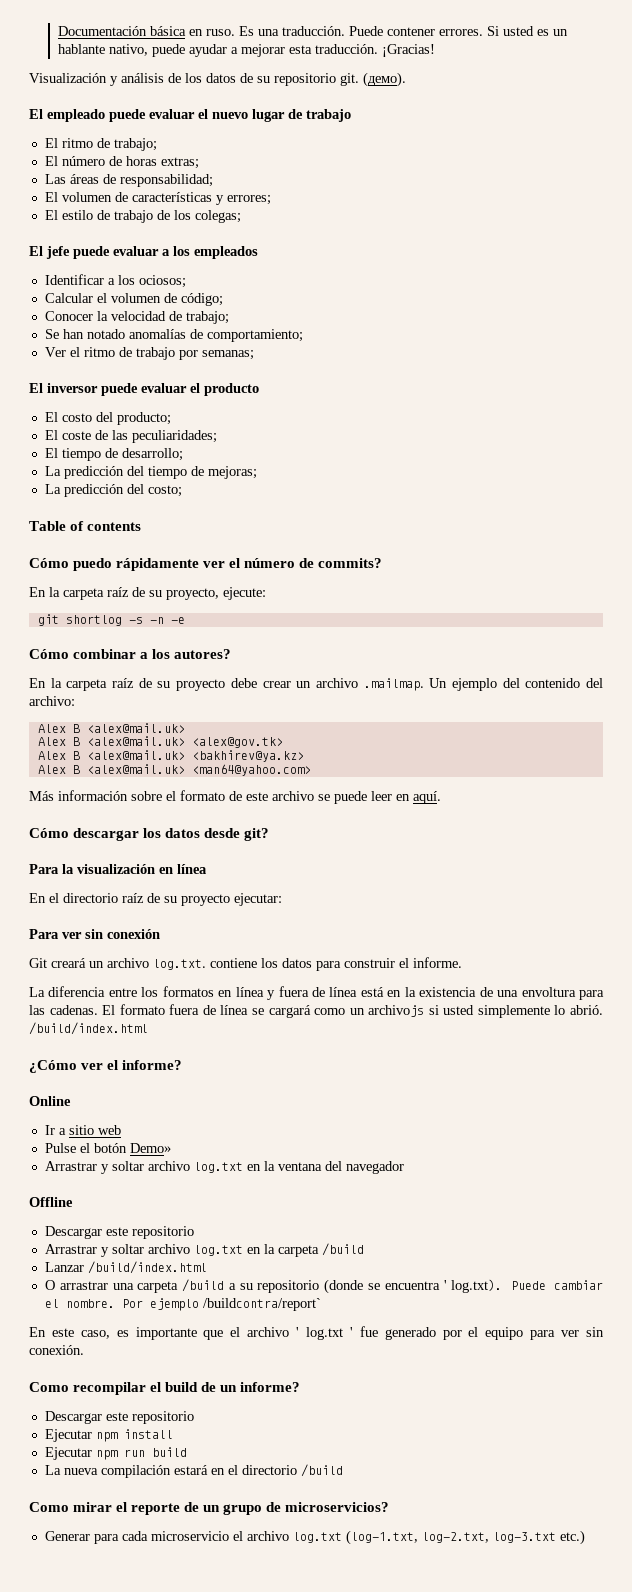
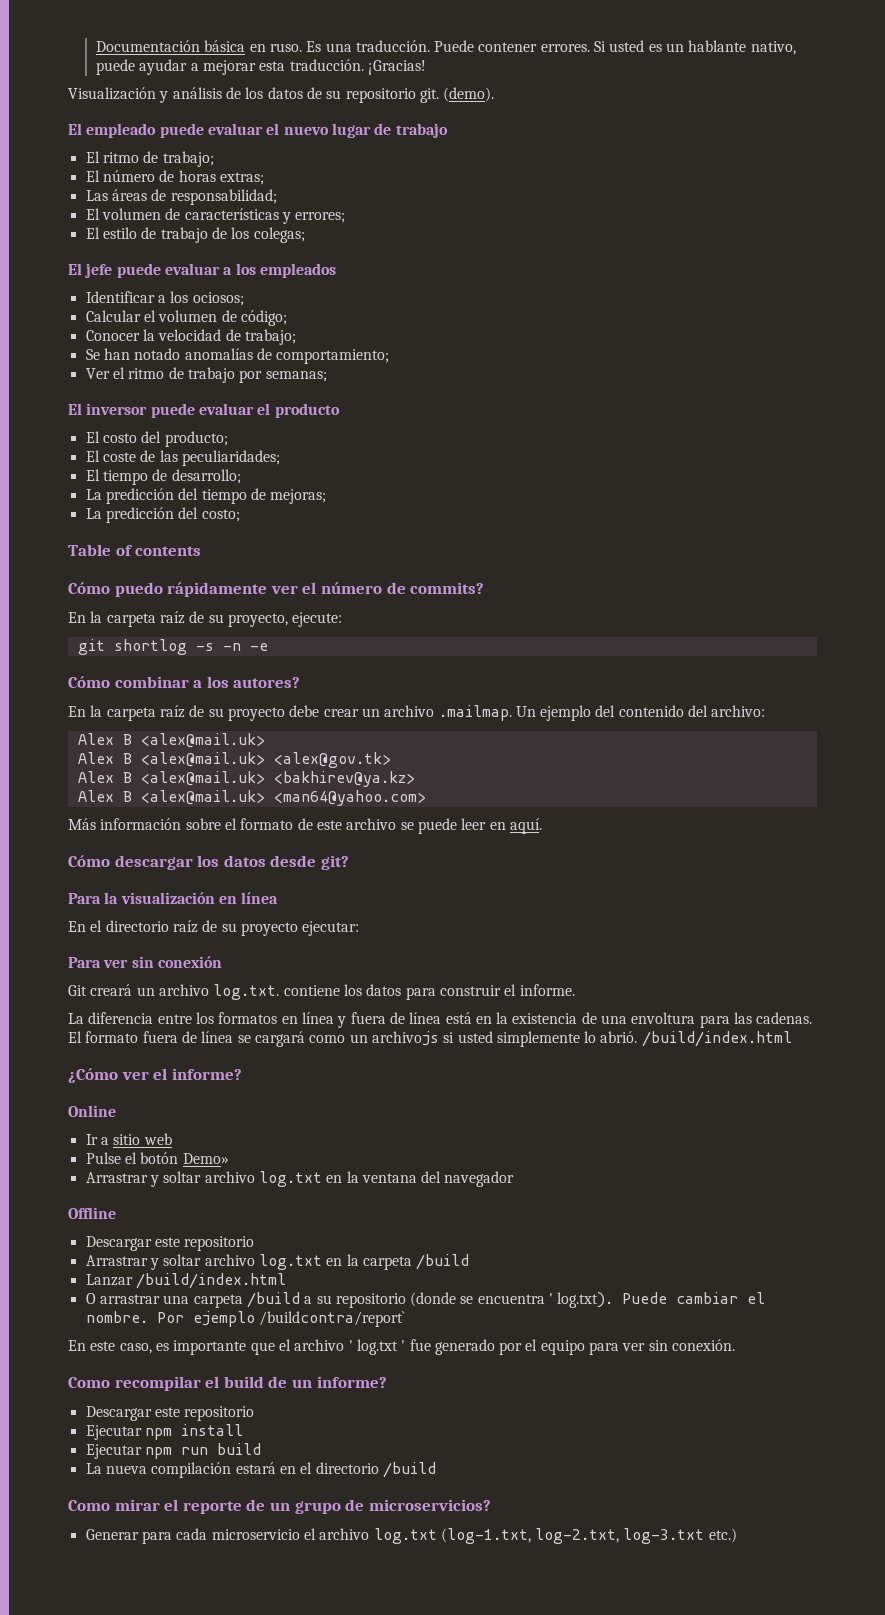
- (демо).
+ (demo).

